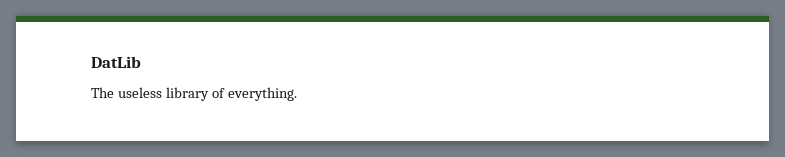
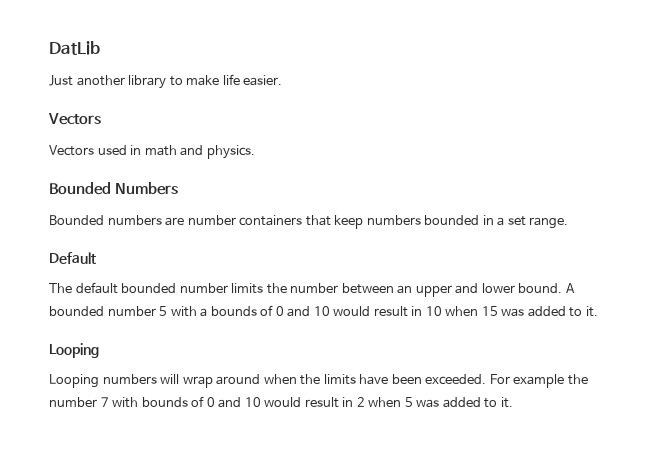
- The useless library of everything.
+ Just another library to make life easier.
+ Vectors
+ Vectors used in math and physics.
+ Bounded Numbers
+ Bounded numbers are number containers that keep numbers bounded in a set range.
+ Default
+ The default bounded number limits the number between an upper and lower bound. A bounded number 5 with a bounds of 0 and 10 would result in 10 when 15 was added to it.
+ Looping
+ Looping numbers will wrap around when the limits have been exceeded. For example the number 7 with bounds of 0 and 10 would result in 2 when 5 was added to it.

